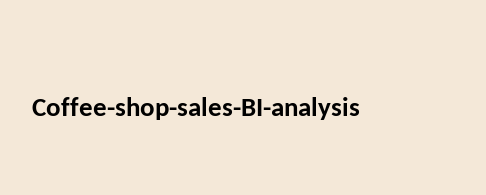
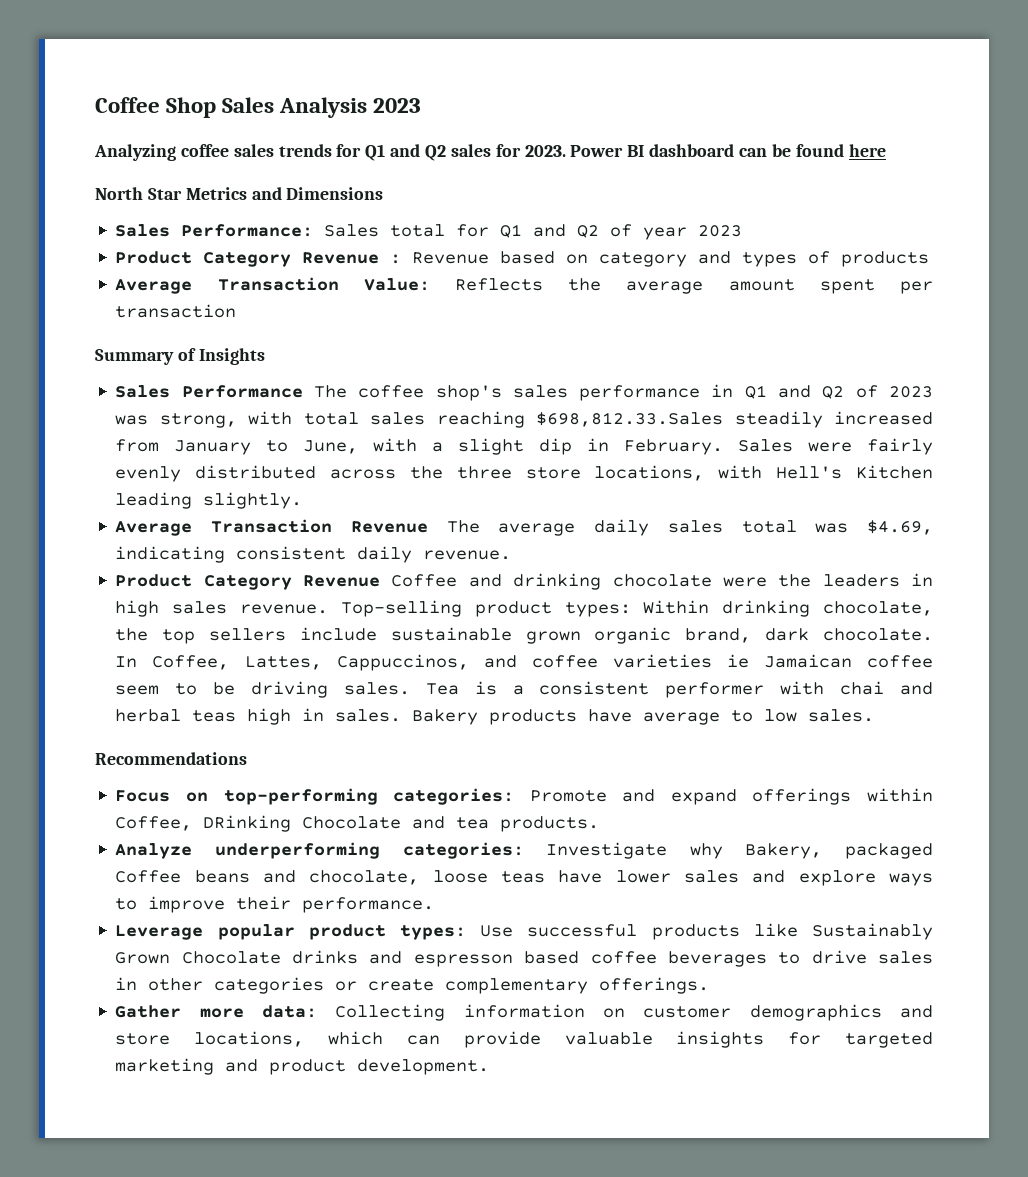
- Coffee-shop-sales-BI-analysis
+ Coffee Shop Sales Analysis 2023
+ Analyzing coffee sales trends for Q1 and Q2 sales for 2023. Power BI dashboard can be found here
+ North Star Metrics and Dimensions
+ Sales Performance: Sales total for Q1 and Q2 of year 2023
+ Product Category Revenue : Revenue based on category and types of products
+ Average Transaction Value: Reflects the average amount spent per transaction
+ Summary of Insights
+ Sales Performance The coffee shop's sales performance in Q1 and Q2 of 2023 was strong, with total sales reaching $698,812.33.Sales steadily increased from January to June, with a slight dip in February. Sales were fairly evenly distributed across the three store locations, with Hell's Kitchen leading slightly.
+ Average Transaction Revenue The average daily sales total was $4.69, indicating consistent daily revenue.
+ Product Category Revenue Coffee and drinking chocolate were the leaders in high sales revenue. Top-selling product types: Within drinking chocolate, the top sellers include sustainable grown organic brand, dark chocolate. In Coffee, Lattes, Cappuccinos, and coffee varieties ie Jamaican coffee seem to be driving sales. Tea is a consistent performer with chai and herbal teas high in sales. Bakery products have average to low sales.
+ Recommendations
+ Focus on top-performing categories: Promote and expand offerings within Coffee, DRinking Chocolate and tea products.
+ Analyze underperforming categories: Investigate why Bakery, packaged Coffee beans and chocolate, loose teas have lower sales and explore ways to improve their performance.
+ Leverage popular product types: Use successful products like Sustainably Grown Chocolate drinks and espresson based coffee beverages to drive sales in other categories or create complementary offerings.
+ Gather more data: Collecting information on customer demographics and store locations, which can provide valuable insights for targeted marketing and product development.

